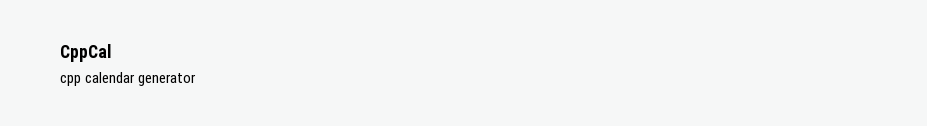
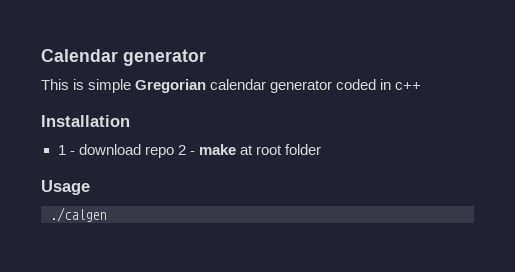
- CppCal
- cpp calendar generator
+ Calendar generator
+ This is simple Gregorian calendar generator coded in c++
+ Installation
+ 1 - download repo 2 - make at root folder
+ Usage
+ ./calgen

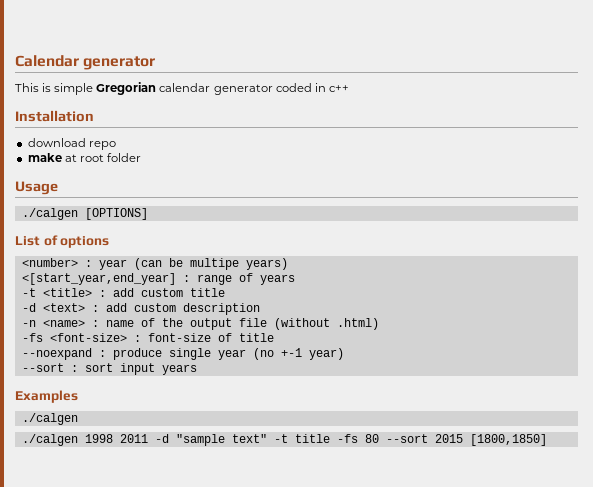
- 1 - download repo 2 - make at root folder
+ download repo
+ make at root folder
+ ./calgen [OPTIONS]
+ List of options
+ <number> : year (can be multipe years)
+ <[start_year,end_year] : range of years
+ -t <title> : add custom title
+ -d <text> : add custom description
+ -n <name> : name of the output file (without .html)
+ -fs <font-size> : font-size of title
+ --noexpand : produce single year (no +-1 year)
+ --sort : sort input years
+ Examples
  ./calgen
+ ./calgen 1998 2011 -d "sample text" -t title -fs 80 --sort 2015 [1800,1850]

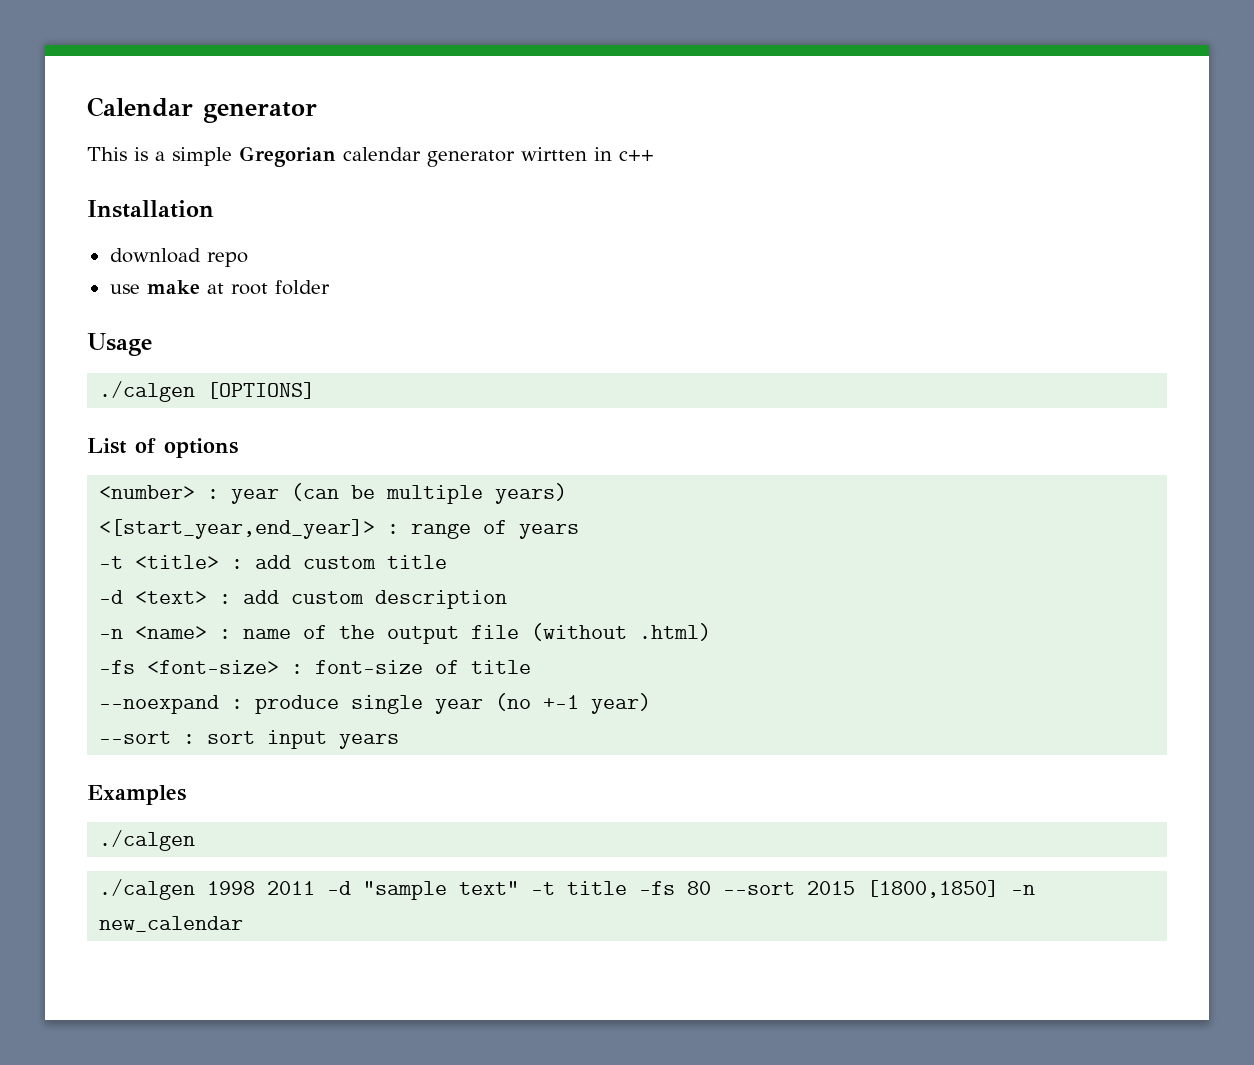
- This is simple Gregorian calendar generator coded in c++
+ This is a simple Gregorian calendar generator wirtten in c++
- make at root folder
+ use make at root folder
- <number> : year (can be multipe years)
+ <number> : year (can be multiple years)
- <[start_year,end_year] : range of years
+ <[start_year,end_year]> : range of years
- ./calgen 1998 2011 -d "sample text" -t title -fs 80 --sort 2015 [1800,1850]
+ ./calgen 1998 2011 -d "sample text" -t title -fs 80 --sort 2015 [1800,1850] -n new_calendar

